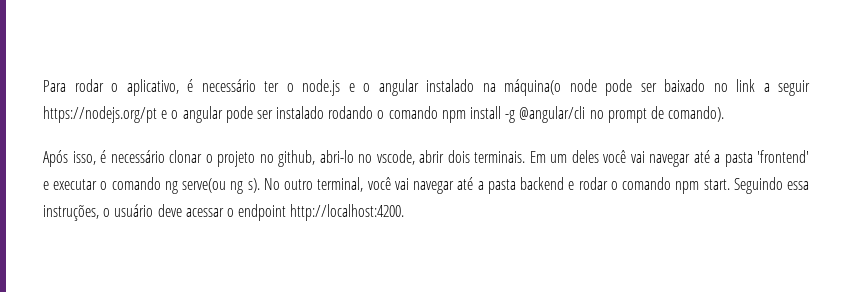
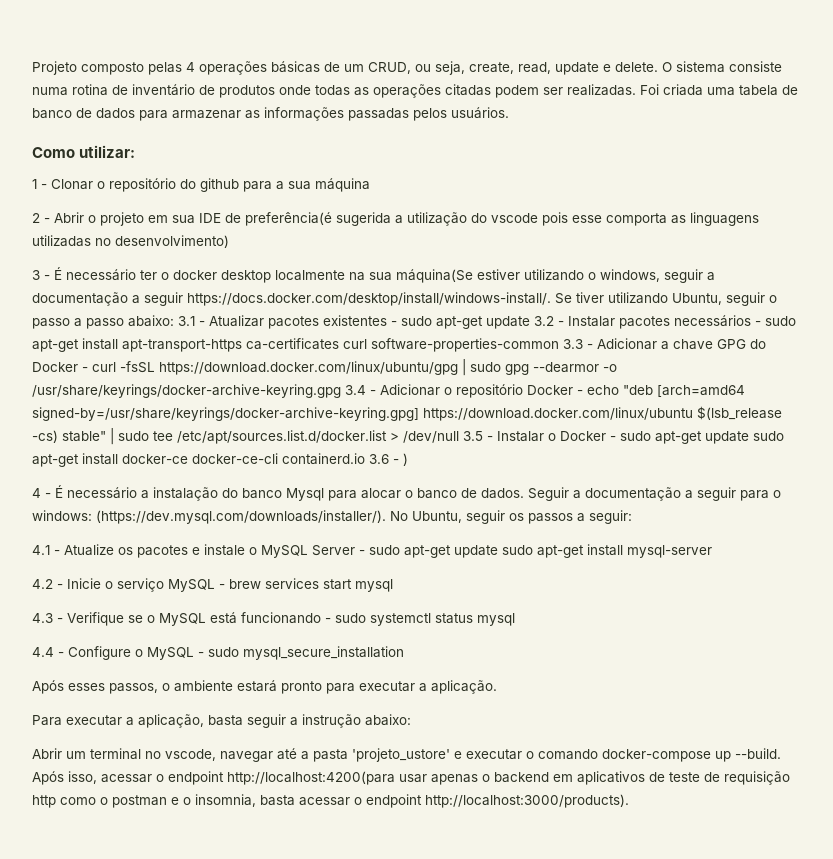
- Para rodar o aplicativo, é necessário ter o node.js e o angular instalado na máquina(o node pode ser baixado no link a seguir https://nodejs.org/pt e o angular pode ser instalado rodando o comando npm install -g @angular/cli no prompt de comando).
- Após isso, é necessário clonar o projeto no github, abri-lo no vscode, abrir dois terminais. Em um deles você vai navegar até a pasta 'frontend' e executar o comando ng serve(ou ng s). No outro terminal, você vai navegar até a pasta backend e rodar o comando npm start. Seguindo essa instruções, o usuário deve acessar o endpoint http://localhost:4200.
+ Projeto composto pelas 4 operações básicas de um CRUD, ou seja, create, read, update e delete. O sistema consiste numa rotina de inventário de produtos onde todas as operações citadas podem ser realizadas. Foi criada uma tabela de banco de dados para armazenar as informações passadas pelos usuários.
+ Como utilizar:
+ 1 - Clonar o repositório do github para a sua máquina
+ 2 - Abrir o projeto em sua IDE de preferência(é sugerida a utilização do vscode pois esse comporta as linguagens utilizadas no desenvolvimento)
+ 3 - É necessário ter o docker desktop localmente na sua máquina(Se estiver utilizando o windows, seguir a documentação a seguir https://docs.docker.com/desktop/install/windows-install/. Se tiver utilizando Ubuntu, seguir o passo a passo abaixo: 3.1 - Atualizar pacotes existentes - sudo apt-get update 3.2 - Instalar pacotes necessários - sudo apt-get install apt-transport-https ca-certificates curl software-properties-common 3.3 - Adicionar a chave GPG do Docker - curl -fsSL https://download.docker.com/linux/ubuntu/gpg | sudo gpg --dearmor -o /usr/share/keyrings/docker-archive-keyring.gpg 3.4 - Adicionar o repositório Docker - echo "deb [arch=amd64 signed-by=/usr/share/keyrings/docker-archive-keyring.gpg] https://download.docker.com/linux/ubuntu $(lsb_release -cs) stable" | sudo tee /etc/apt/sources.list.d/docker.list > /dev/null 3.5 - Instalar o Docker - sudo apt-get update sudo apt-get install docker-ce docker-ce-cli containerd.io 3.6 - )
+ 4 - É necessário a instalação do banco Mysql para alocar o banco de dados. Seguir a documentação a seguir para o windows: (https://dev.mysql.com/downloads/installer/). No Ubuntu, seguir os passos a seguir:
+ 4.1 - Atualize os pacotes e instale o MySQL Server - sudo apt-get update sudo apt-get install mysql-server
+ 4.2 - Inicie o serviço MySQL - brew services start mysql
+ 4.3 - Verifique se o MySQL está funcionando - sudo systemctl status mysql
+ 4.4 - Configure o MySQL - sudo mysql_secure_installation
+ Após esses passos, o ambiente estará pronto para executar a aplicação.
+ Para executar a aplicação, basta seguir a instrução abaixo:
+ Abrir um terminal no vscode, navegar até a pasta 'projeto_ustore' e executar o comando docker-compose up --build. Após isso, acessar o endpoint http://localhost:4200(para usar apenas o backend em aplicativos de teste de requisição http como o postman e o insomnia, basta acessar o endpoint http://localhost:3000/products).

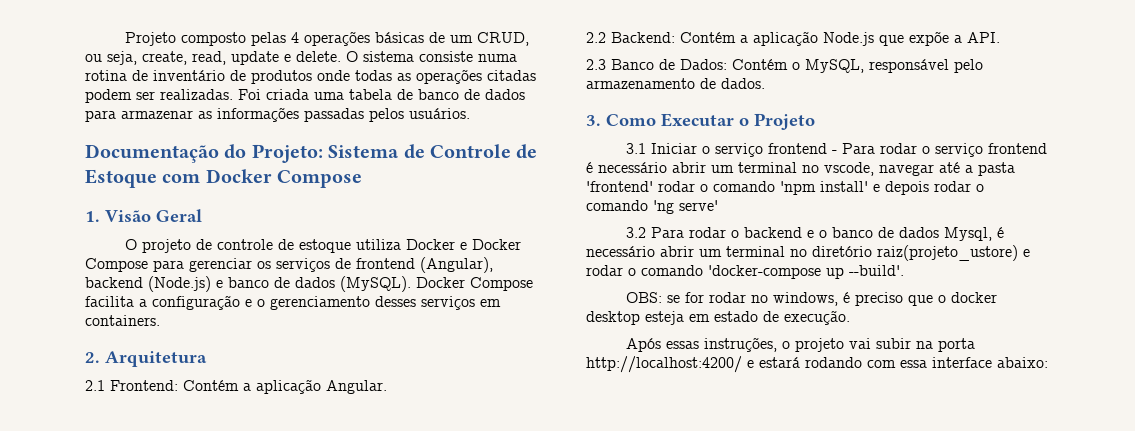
- Como utilizar:
- 1 - Clonar o repositório do github para a sua máquina
- 2 - Abrir o projeto em sua IDE de preferência(é sugerida a utilização do vscode pois esse comporta as linguagens utilizadas no desenvolvimento)
- 3 - É necessário ter o docker desktop localmente na sua máquina(Se estiver utilizando o windows, seguir a documentação a seguir https://docs.docker.com/desktop/install/windows-install/. Se tiver utilizando Ubuntu, seguir o passo a passo abaixo: 3.1 - Atualizar pacotes existentes - sudo apt-get update 3.2 - Instalar pacotes necessários - sudo apt-get install apt-transport-https ca-certificates curl software-properties-common 3.3 - Adicionar a chave GPG do Docker - curl -fsSL https://download.docker.com/linux/ubuntu/gpg | sudo gpg --dearmor -o /usr/share/keyrings/docker-archive-keyring.gpg 3.4 - Adicionar o repositório Docker - echo "deb [arch=amd64 signed-by=/usr/share/keyrings/docker-archive-keyring.gpg] https://download.docker.com/linux/ubuntu $(lsb_release -cs) stable" | sudo tee /etc/apt/sources.list.d/docker.list > /dev/null 3.5 - Instalar o Docker - sudo apt-get update sudo apt-get install docker-ce docker-ce-cli containerd.io 3.6 - )
- 4 - É necessário a instalação do banco Mysql para alocar o banco de dados. Seguir a documentação a seguir para o windows: (https://dev.mysql.com/downloads/installer/). No Ubuntu, seguir os passos a seguir:
- 4.1 - Atualize os pacotes e instale o MySQL Server - sudo apt-get update sudo apt-get install mysql-server
- 4.2 - Inicie o serviço MySQL - brew services start mysql
- 4.3 - Verifique se o MySQL está funcionando - sudo systemctl status mysql
- 4.4 - Configure o MySQL - sudo mysql_secure_installation
- Após esses passos, o ambiente estará pronto para executar a aplicação.
- Para executar a aplicação, basta seguir a instrução abaixo:
- Abrir um terminal no vscode, navegar até a pasta 'projeto_ustore' e executar o comando docker-compose up --build. Após isso, acessar o endpoint http://localhost:4200(para usar apenas o backend em aplicativos de teste de requisição http como o postman e o insomnia, basta acessar o endpoint http://localhost:3000/products).
+ Documentação do Projeto: Sistema de Controle de Estoque com Docker Compose
+ 1. Visão Geral
+ O projeto de controle de estoque utiliza Docker e Docker Compose para gerenciar os serviços de frontend (Angular), backend (Node.js) e banco de dados (MySQL). Docker Compose facilita a configuração e o gerenciamento desses serviços em containers.
+ 2. Arquitetura
+ 2.1 Frontend: Contém a aplicação Angular.
+ 2.2 Backend: Contém a aplicação Node.js que expõe a API.
+ 2.3 Banco de Dados: Contém o MySQL, responsável pelo armazenamento de dados.
+ 3. Como Executar o Projeto
+ 3.1 Iniciar o serviço frontend - Para rodar o serviço frontend é necessário abrir um terminal no vscode, navegar até a pasta 'frontend' rodar o comando 'npm install' e depois rodar o comando 'ng serve'
+ 3.2 Para rodar o backend e o banco de dados Mysql, é necessário abrir um terminal no diretório raiz(projeto_ustore) e rodar o comando 'docker-compose up --build'.
+ OBS: se for rodar no windows, é preciso que o docker desktop esteja em estado de execução.
+ Após essas instruções, o projeto vai subir na porta http://localhost:4200/ e estará rodando com essa interface abaixo:

